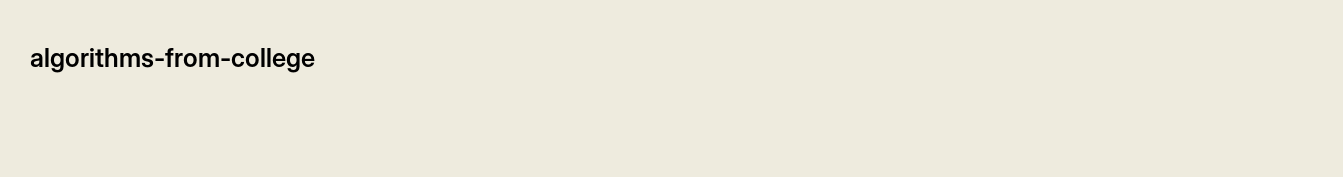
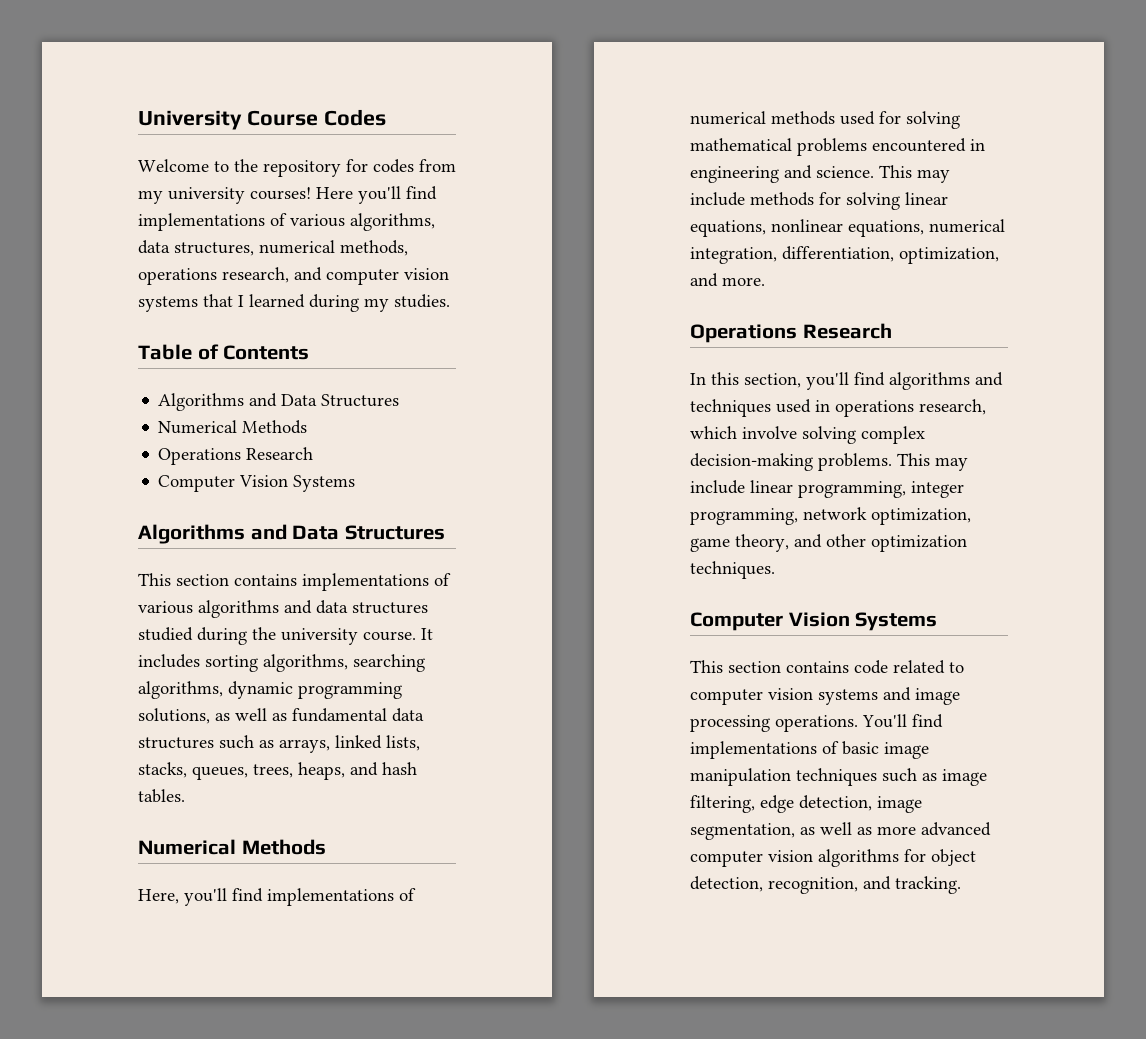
- algorithms-from-college
+ University Course Codes
+ Welcome to the repository for codes from my university courses! Here you'll find implementations of various algorithms, data structures, numerical methods, operations research, and computer vision systems that I learned during my studies.
+ Table of Contents
+ Algorithms and Data Structures
+ Numerical Methods
+ Operations Research
+ Computer Vision Systems
+ Algorithms and Data Structures
+ This section contains implementations of various algorithms and data structures studied during the university course. It includes sorting algorithms, searching algorithms, dynamic programming solutions, as well as fundamental data structures such as arrays, linked lists, stacks, queues, trees, heaps, and hash tables.
+ Numerical Methods
+ Here, you'll find implementations of numerical methods used for solving mathematical problems encountered in engineering and science. This may include methods for solving linear equations, nonlinear equations, numerical integration, differentiation, optimization, and more.
+ Operations Research
+ In this section, you'll find algorithms and techniques used in operations research, which involve solving complex decision-making problems. This may include linear programming, integer programming, network optimization, game theory, and other optimization techniques.
+ Computer Vision Systems
+ This section contains code related to computer vision systems and image processing operations. You'll find implementations of basic image manipulation techniques such as image filtering, edge detection, image segmentation, as well as more advanced computer vision algorithms for object detection, recognition, and tracking.

